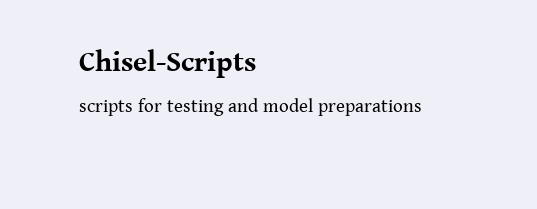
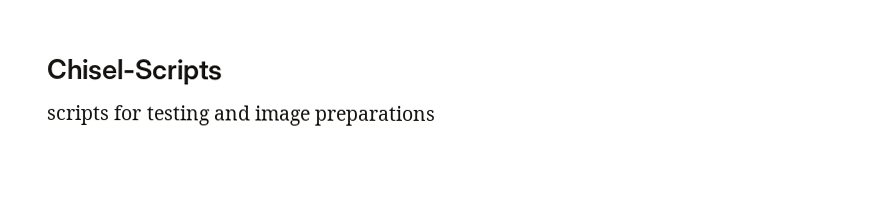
- scripts for testing and model preparations
+ scripts for testing and image preparations

